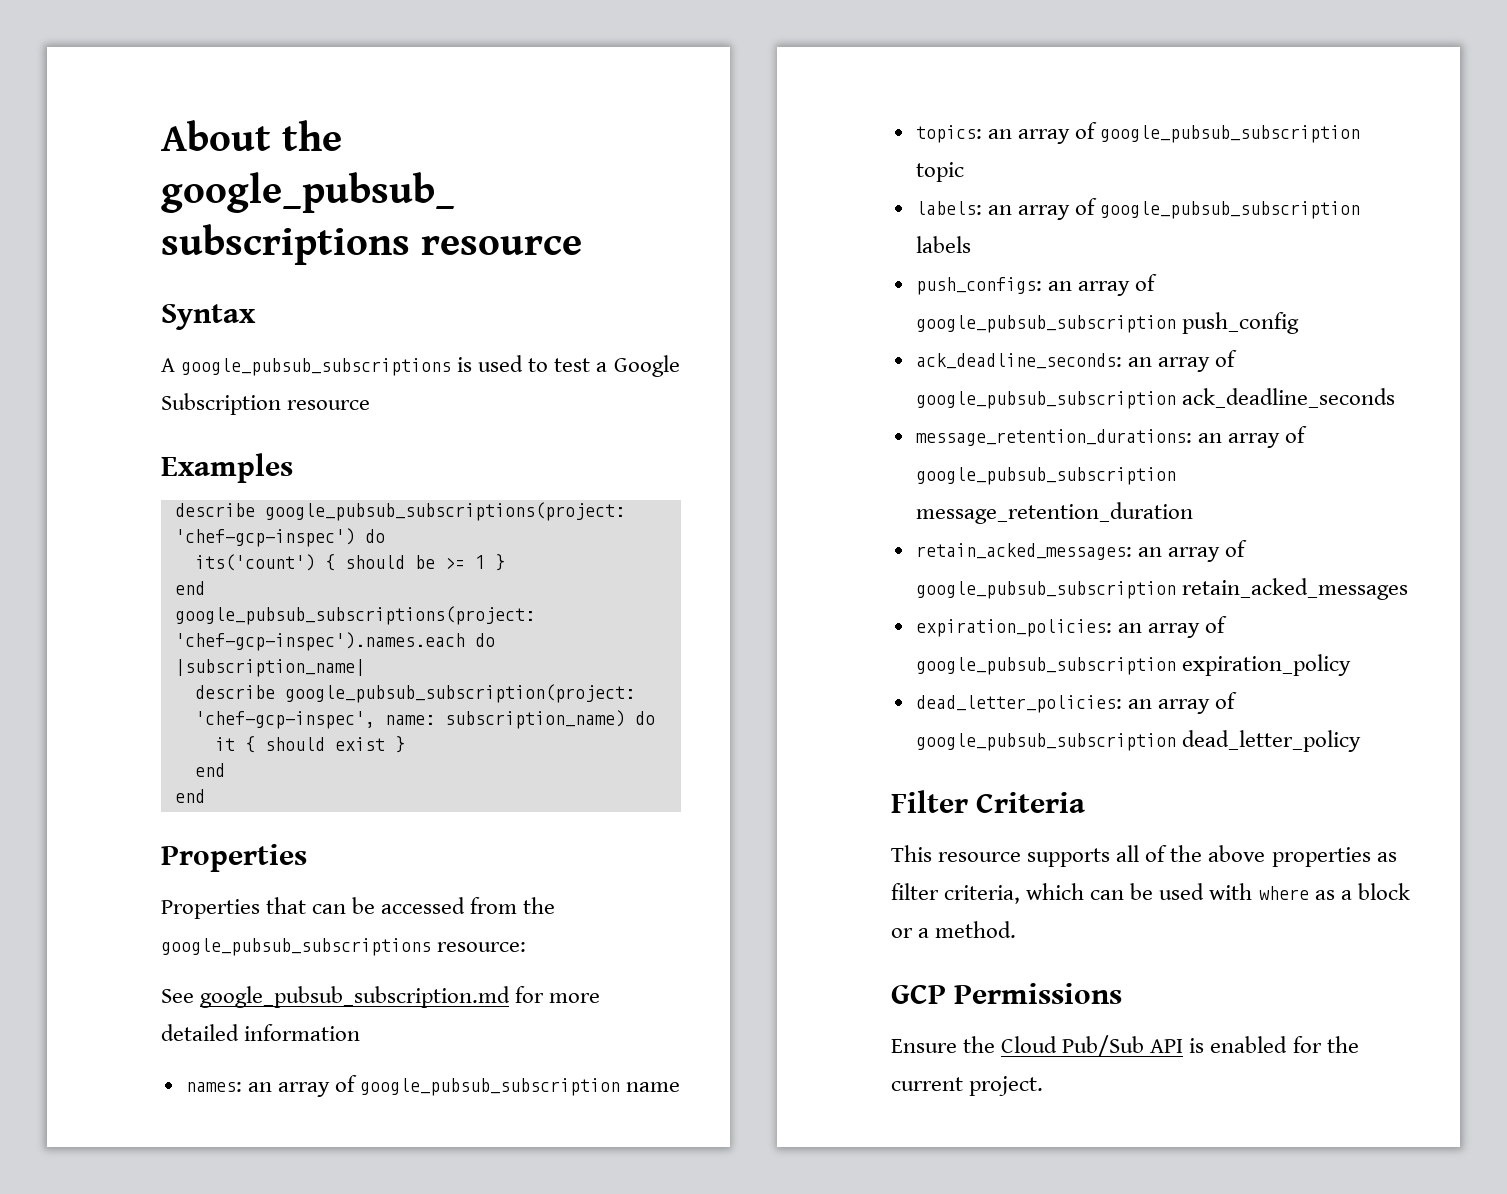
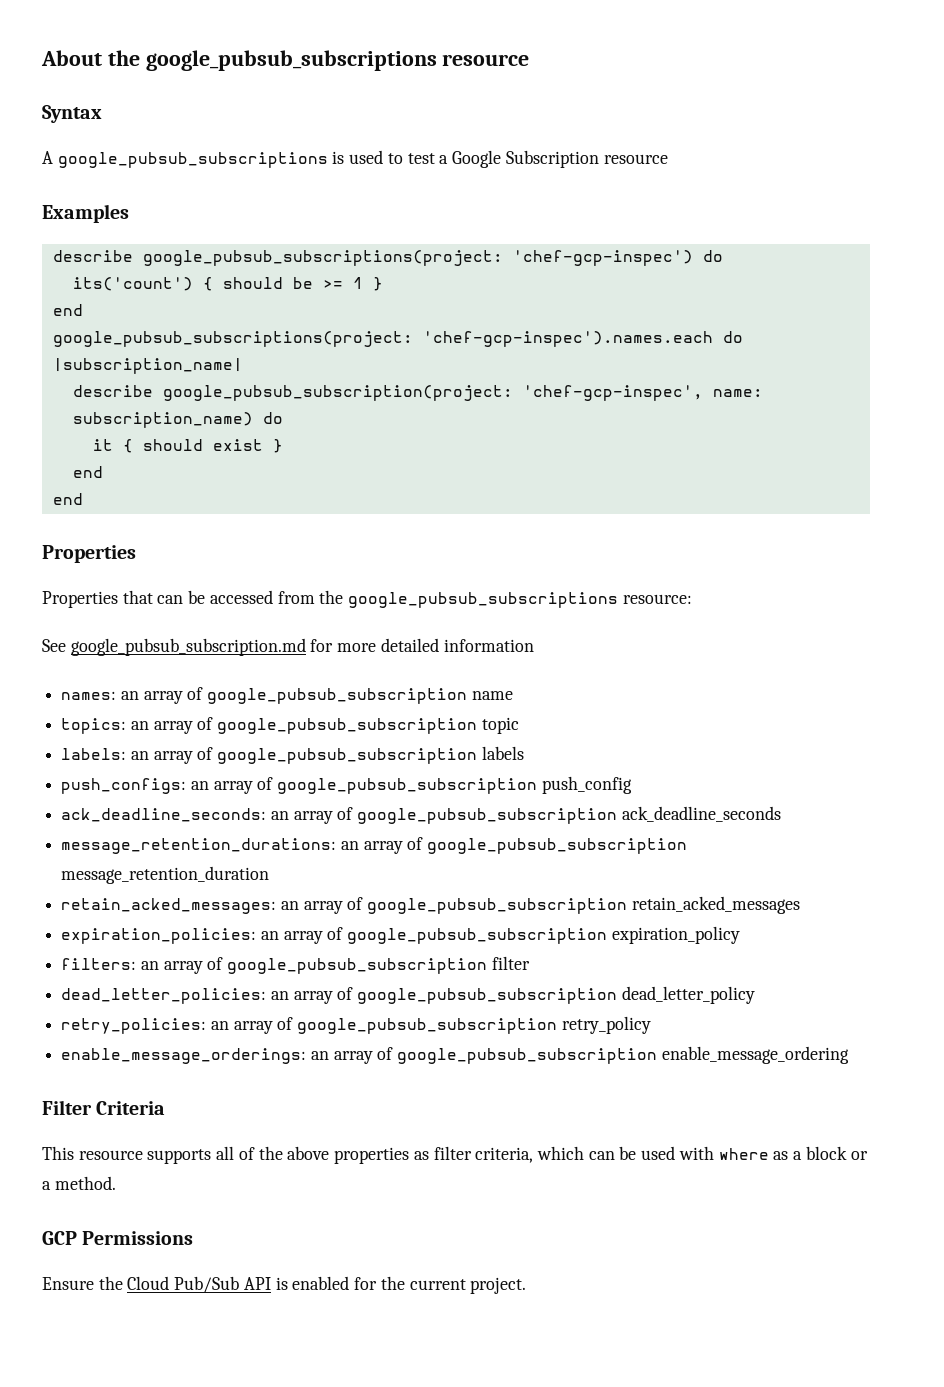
+ filters: an array of google_pubsub_subscription filter
+ retry_policies: an array of google_pubsub_subscription retry_policy
+ enable_message_orderings: an array of google_pubsub_subscription enable_message_ordering

